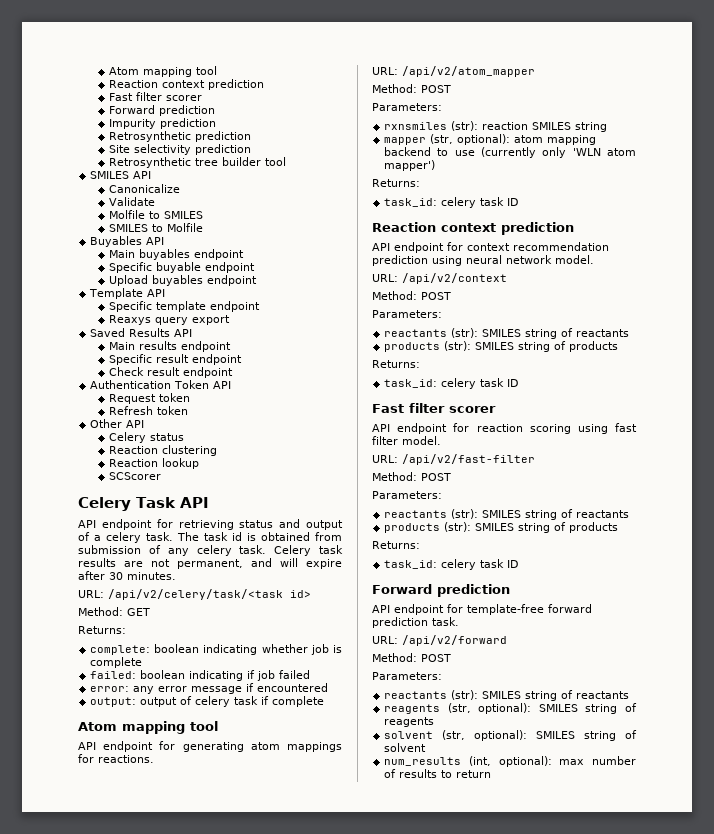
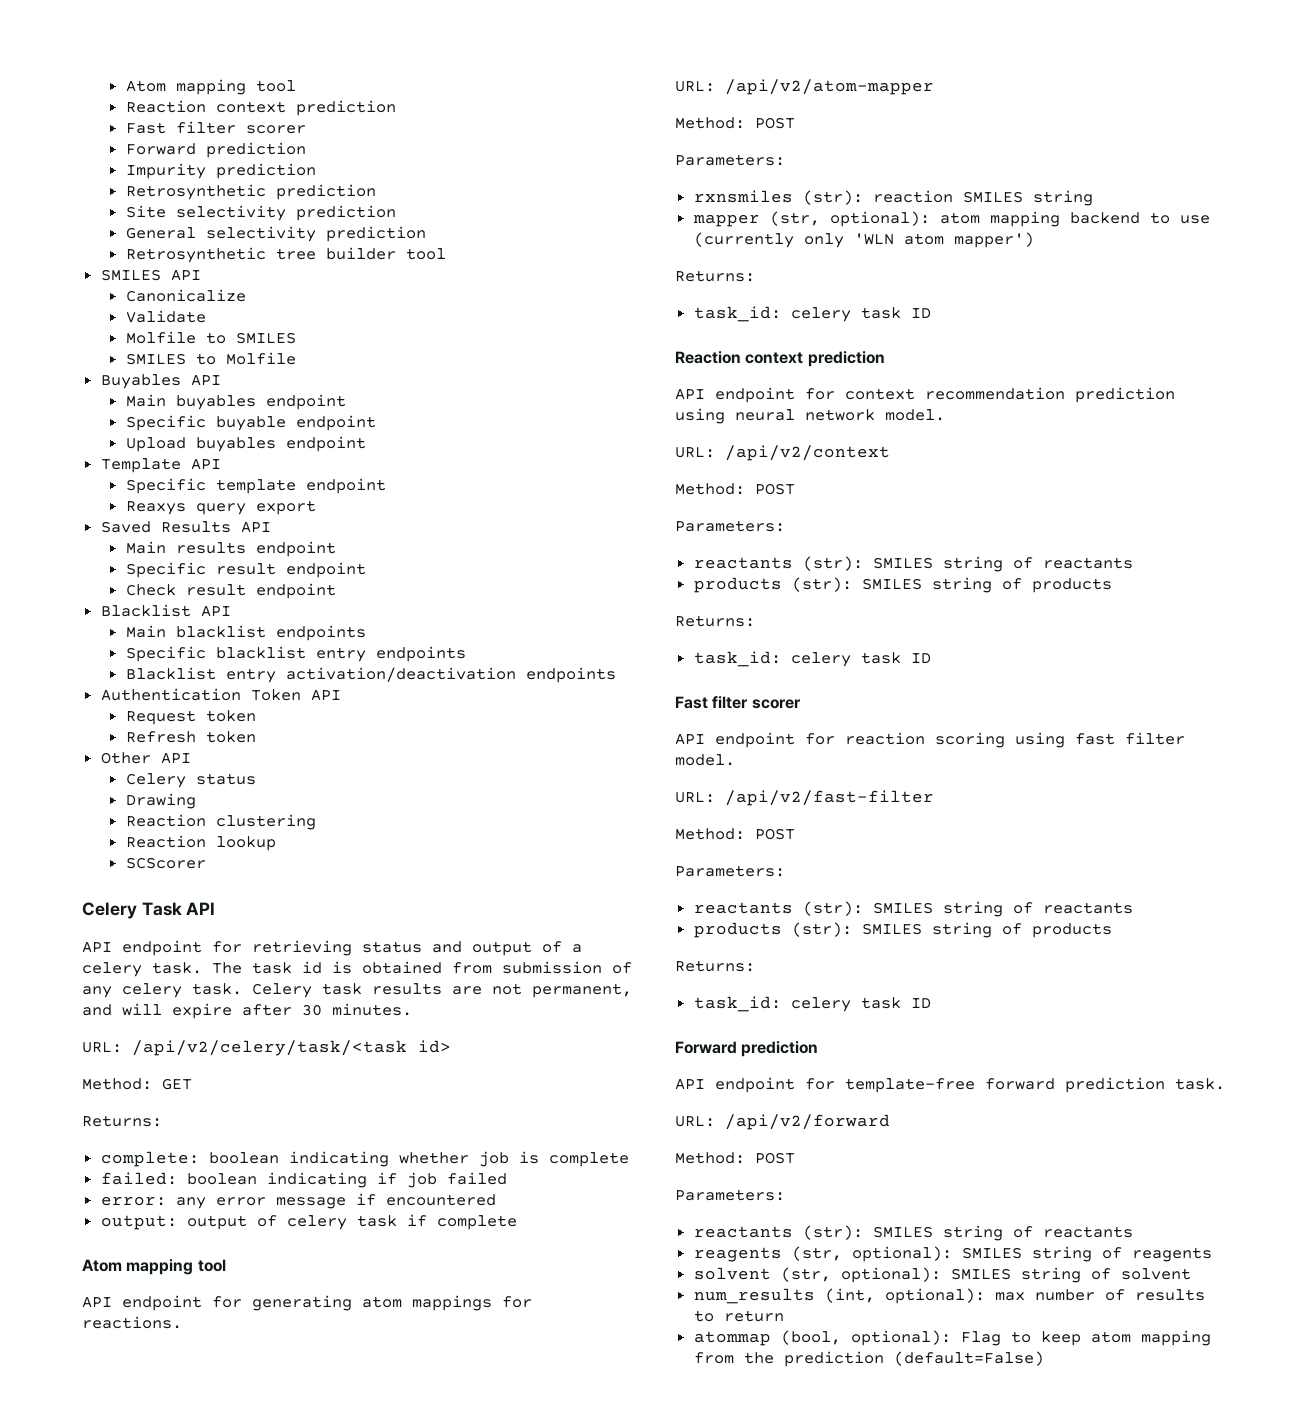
+ General selectivity prediction
+ Blacklist API
+ Main blacklist endpoints
+ Specific blacklist entry endpoints
+ Blacklist entry activation/deactivation endpoints
+ Drawing
- URL: /api/v2/atom_mapper
+ URL: /api/v2/atom-mapper
+ atommap (bool, optional): Flag to keep atom mapping from the prediction (default=False)

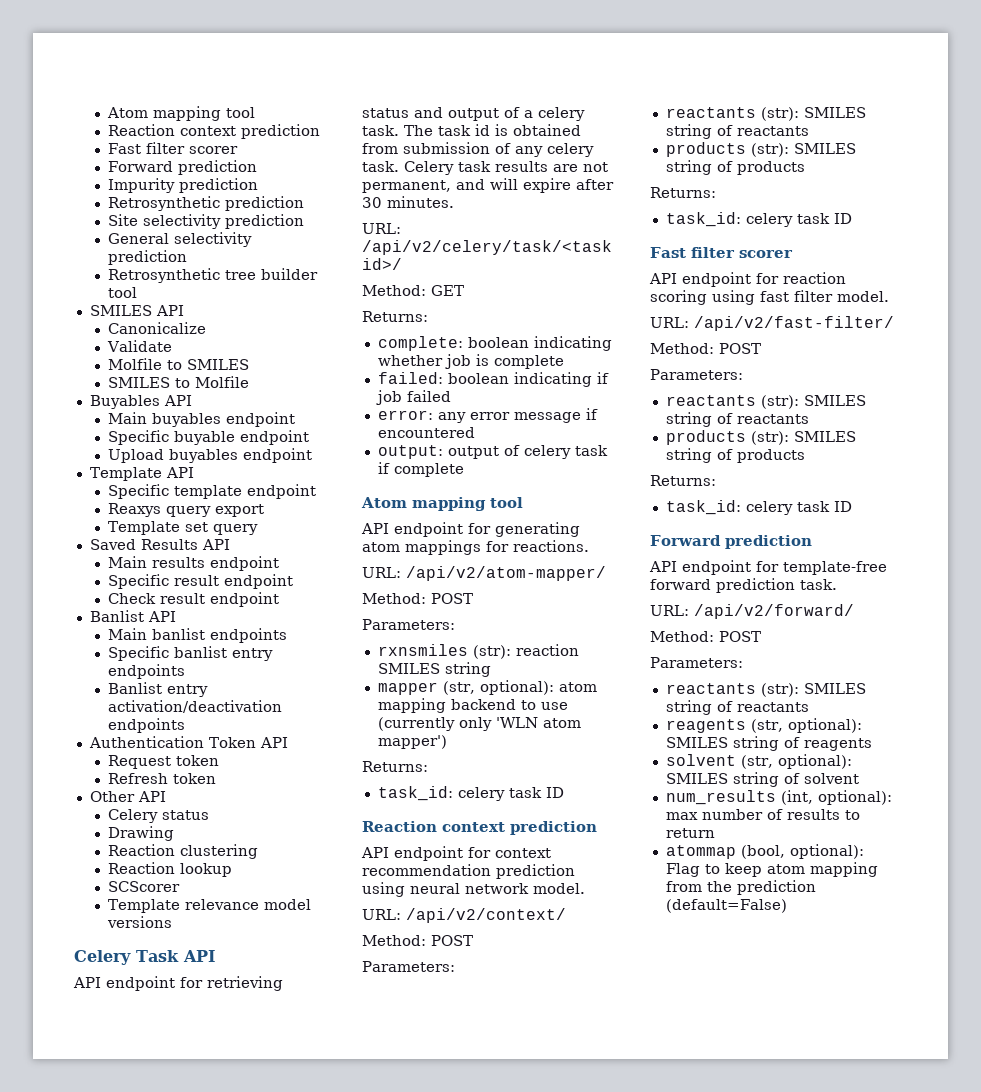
+ Template set query
- Blacklist API
- Main blacklist endpoints
+ Banlist API
+ Main banlist endpoints
- Specific blacklist entry endpoints
+ Specific banlist entry endpoints
- Blacklist entry activation/deactivation endpoints
+ Banlist entry activation/deactivation endpoints
+ Template relevance model versions
- URL: /api/v2/celery/task/<task id>
+ URL: /api/v2/celery/task/<task id>/
- URL: /api/v2/atom-mapper
+ URL: /api/v2/atom-mapper/
- URL: /api/v2/context
+ URL: /api/v2/context/
- URL: /api/v2/fast-filter
+ URL: /api/v2/fast-filter/
- URL: /api/v2/forward
+ URL: /api/v2/forward/

